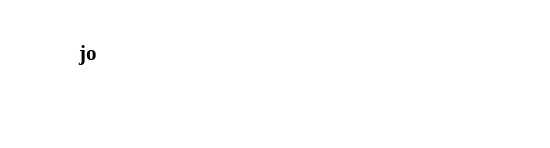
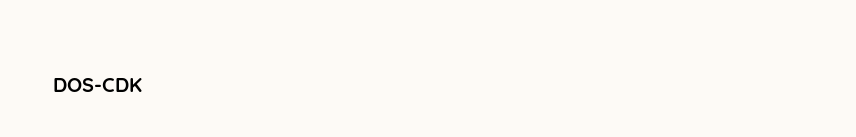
- jo
+ DOS-CDK

